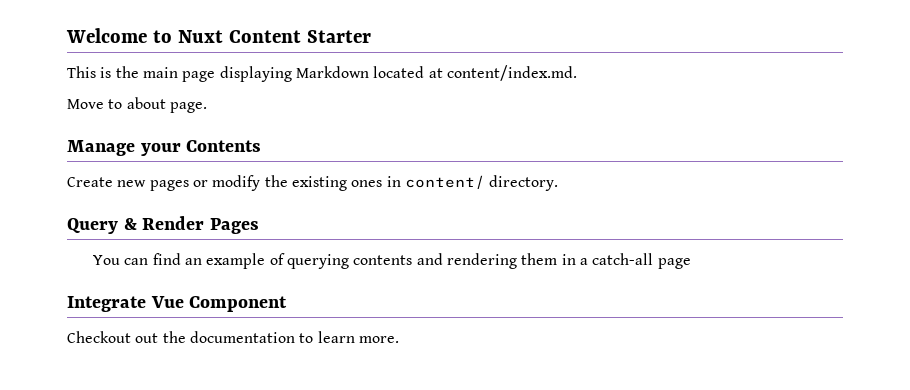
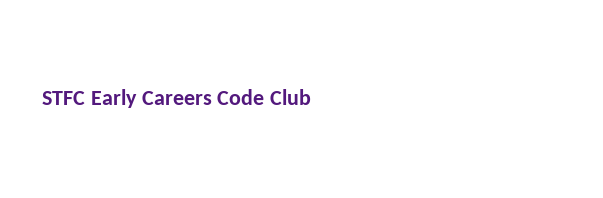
- Welcome to Nuxt Content Starter
- This is the main page displaying Markdown located at content/index.md.
- Move to about page.
- Manage your Contents
- Create new pages or modify the existing ones in content/ directory.
- Query & Render Pages
- You can find an example of querying contents and rendering them in a catch-all page
- Integrate Vue Component
- Checkout out the documentation to learn more.
+ STFC Early Careers Code Club

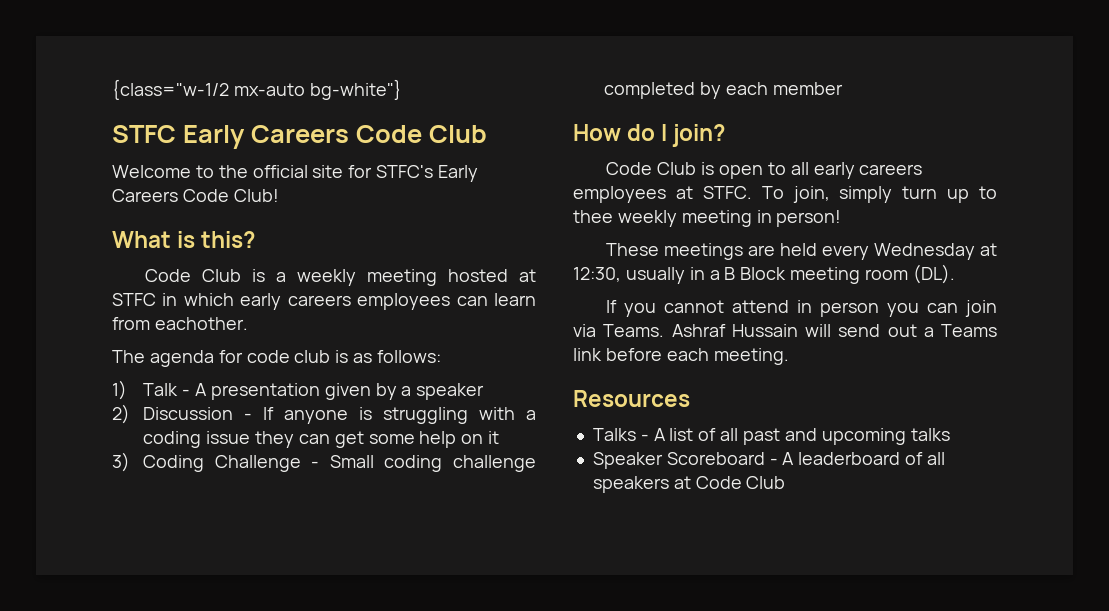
+ {class="w-1/2 mx-auto bg-white"}
+ Welcome to the official site for STFC's Early Careers Code Club!
+ What is this?
+ Code Club is a weekly meeting hosted at STFC in which early careers employees can learn from eachother.
+ The agenda for code club is as follows:
+ 1) Talk - A presentation given by a speaker
+ 2) Discussion - If anyone is struggling with a coding issue they can get some help on it
+ 3) Coding Challenge - Small coding challenge completed by each member
+ How do I join?
+ Code Club is open to all early careers employees at STFC. To join, simply turn up to thee weekly meeting in person!
+ These meetings are held every Wednesday at 12:30, usually in a B Block meeting room (DL).
+ If you cannot attend in person you can join via Teams. Ashraf Hussain will send out a Teams link before each meeting.
+ Resources
+ Talks - A list of all past and upcoming talks
+ Speaker Scoreboard - A leaderboard of all speakers at Code Club

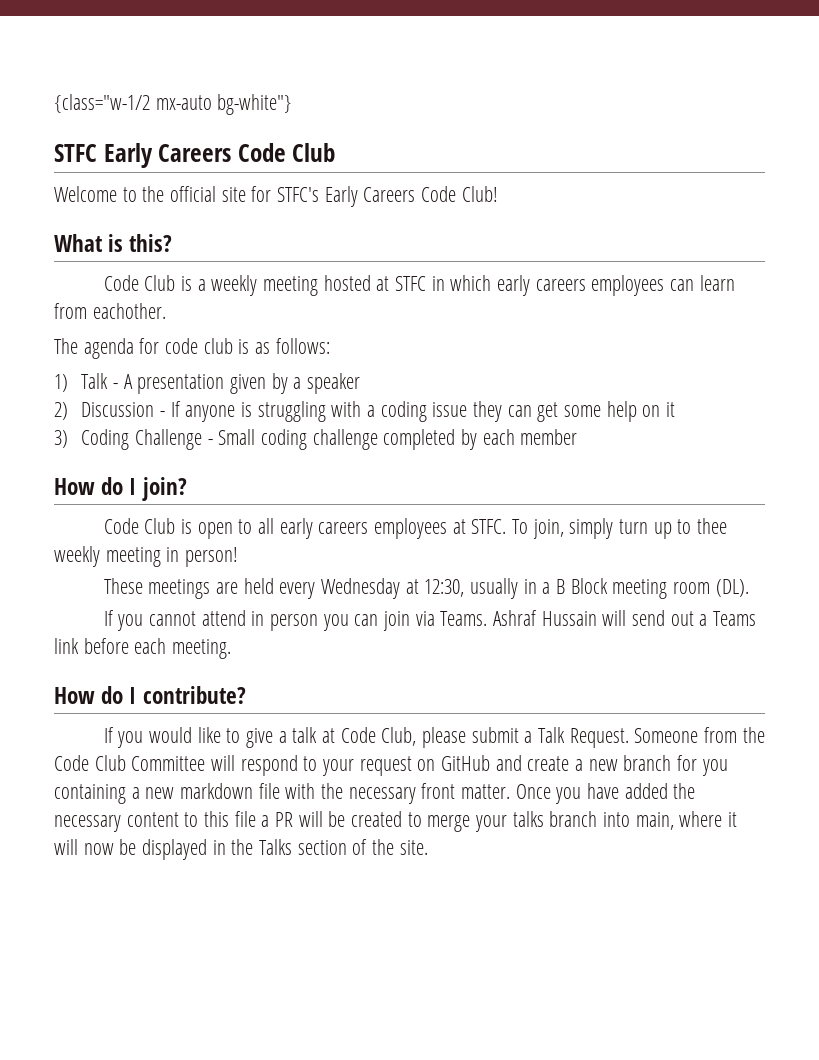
- Resources
- Talks - A list of all past and upcoming talks
- Speaker Scoreboard - A leaderboard of all speakers at Code Club
+ How do I contribute?
+ If you would like to give a talk at Code Club, please submit a Talk Request. Someone from the Code Club Committee will respond to your request on GitHub and create a new branch for you containing a new markdown file with the necessary front matter. Once you have added the necessary content to this file a PR will be created to merge your talks branch into main, where it will now be displayed in the Talks section of the site.

